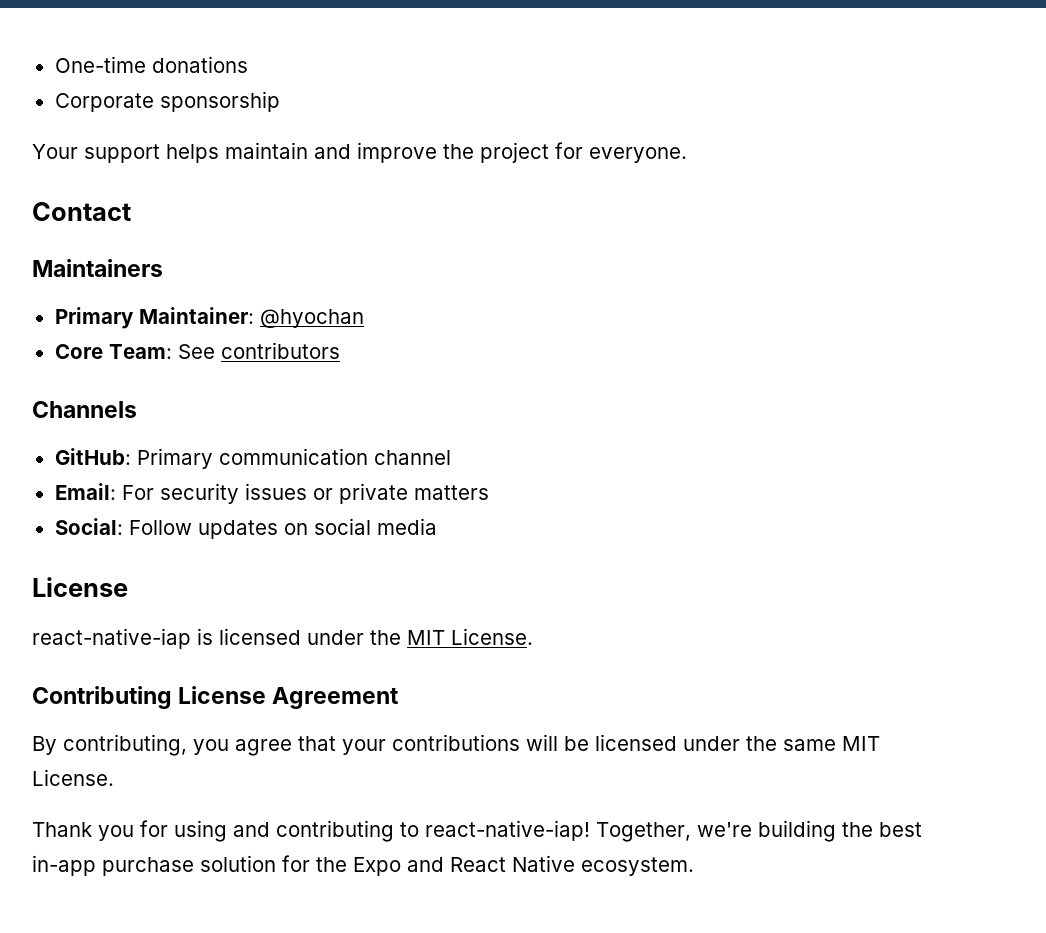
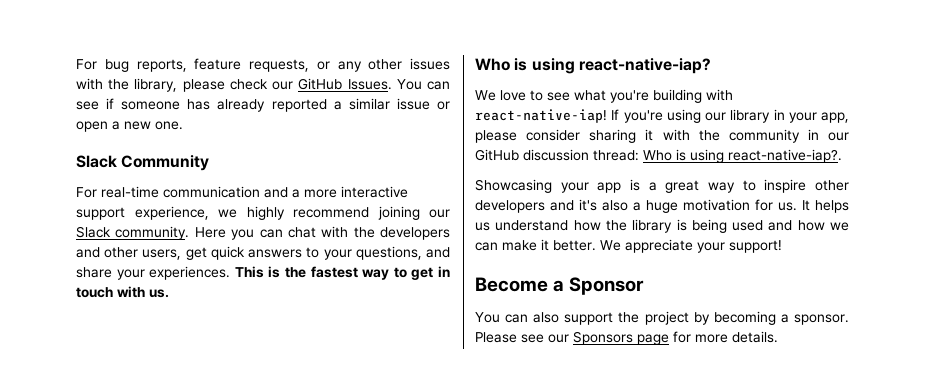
- One-time donations
- Corporate sponsorship
- Your support helps maintain and improve the project for everyone.
- Contact
- Maintainers
- Primary Maintainer: @hyochan
- Core Team: See contributors
- Channels
- GitHub: Primary communication channel
- Email: For security issues or private matters
- Social: Follow updates on social media
- License
- react-native-iap is licensed under the MIT License.
- Contributing License Agreement
- By contributing, you agree that your contributions will be licensed under the same MIT License.
- Thank you for using and contributing to react-native-iap! Together, we're building the best in-app purchase solution for the Expo and React Native ecosystem.
+ For bug reports, feature requests, or any other issues with the library, please check our GitHub Issues. You can see if someone has already reported a similar issue or open a new one.
+ Slack Community
+ For real-time communication and a more interactive support experience, we highly recommend joining our Slack community. Here you can chat with the developers and other users, get quick answers to your questions, and share your experiences. This is the fastest way to get in touch with us.
+ Who is using react-native-iap?
+ We love to see what you're building with react-native-iap! If you're using our library in your app, please consider sharing it with the community in our GitHub discussion thread: Who is using react-native-iap?.
+ Showcasing your app is a great way to inspire other developers and it's also a huge motivation for us. It helps us understand how the library is being used and how we can make it better. We appreciate your support!
+ Become a Sponsor
+ You can also support the project by becoming a sponsor. Please see our Sponsors page for more details.

